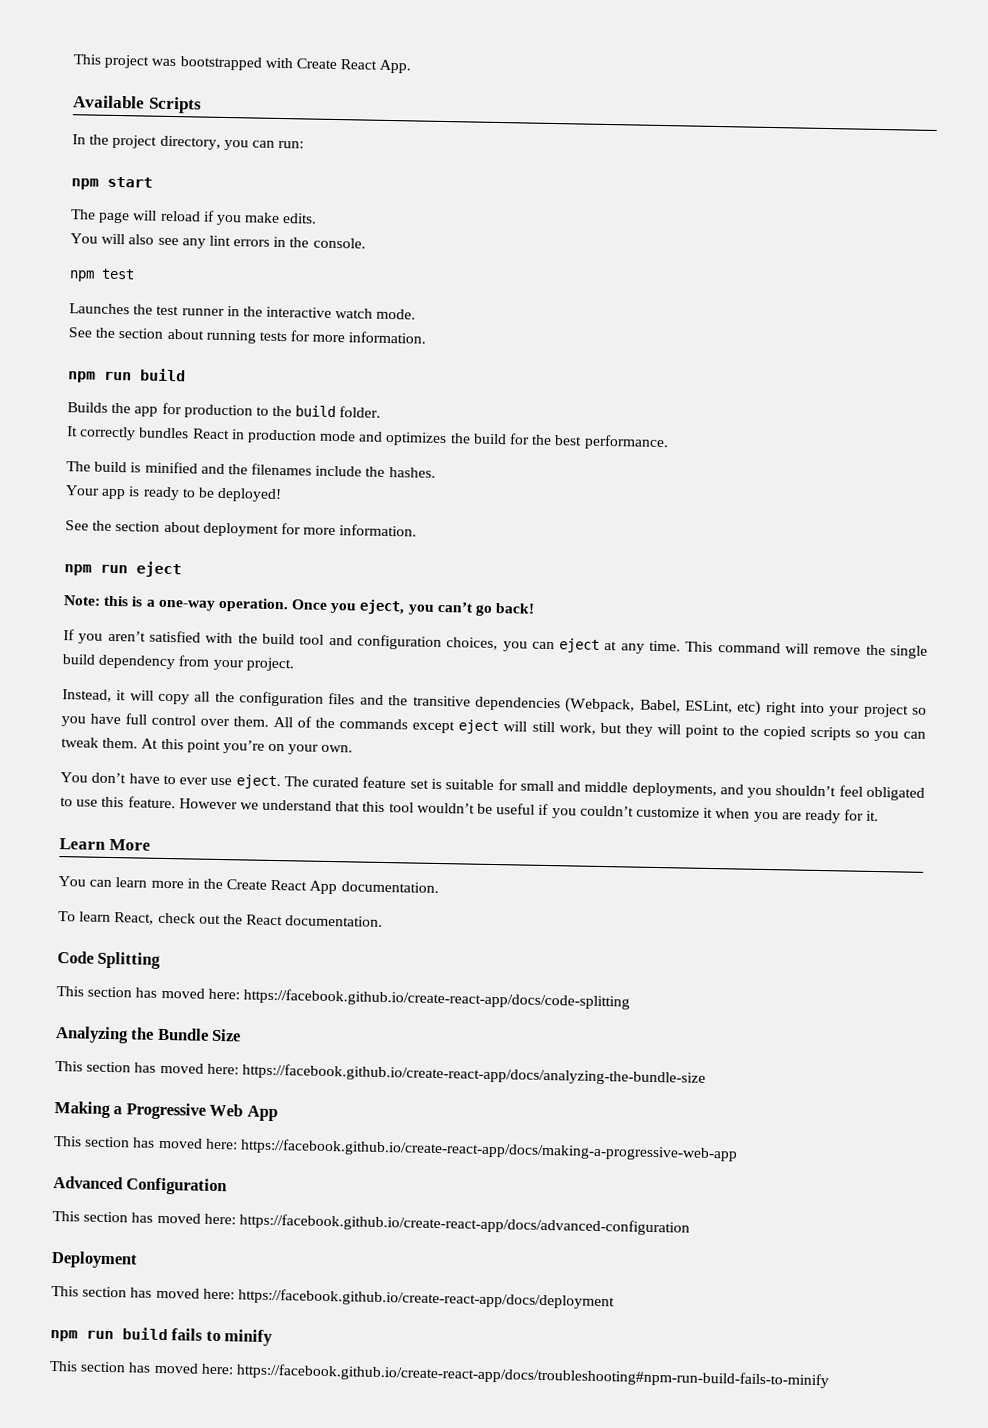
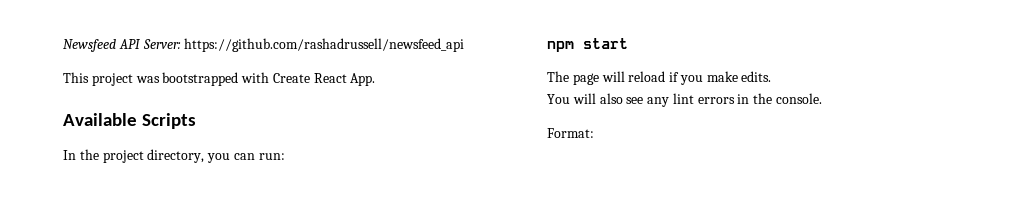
+ Newsfeed API Server: https://github.com/rashadrussell/newsfeed_api
- npm test
- Launches the test runner in the interactive watch mode.
- See the section about running tests for more information.
- npm run build
- Builds the app for production to the build folder.
- It correctly bundles React in production mode and optimizes the build for the best performance.
- The build is minified and the filenames include the hashes.
- Your app is ready to be deployed!
- See the section about deployment for more information.
- npm run eject
- Note: this is a one-way operation. Once you eject, you can’t go back!
- If you aren’t satisfied with the build tool and configuration choices, you can eject at any time. This command will remove the single build dependency from your project.
- Instead, it will copy all the configuration files and the transitive dependencies (Webpack, Babel, ESLint, etc) right into your project so you have full control over them. All of the commands except eject will still work, but they will point to the copied scripts so you can tweak them. At this point you’re on your own.
- You don’t have to ever use eject. The curated feature set is suitable for small and middle deployments, and you shouldn’t feel obligated to use this feature. However we understand that this tool wouldn’t be useful if you couldn’t customize it when you are ready for it.
- Learn More
- You can learn more in the Create React App documentation.
- To learn React, check out the React documentation.
- Code Splitting
- This section has moved here: https://facebook.github.io/create-react-app/docs/code-splitting
- Analyzing the Bundle Size
- This section has moved here: https://facebook.github.io/create-react-app/docs/analyzing-the-bundle-size
- Making a Progressive Web App
- This section has moved here: https://facebook.github.io/create-react-app/docs/making-a-progressive-web-app
- Advanced Configuration
- This section has moved here: https://facebook.github.io/create-react-app/docs/advanced-configuration
- Deployment
- This section has moved here: https://facebook.github.io/create-react-app/docs/deployment
- npm run build fails to minify
- This section has moved here: https://facebook.github.io/create-react-app/docs/troubleshooting#npm-run-build-fails-to-minify
+ Format:

